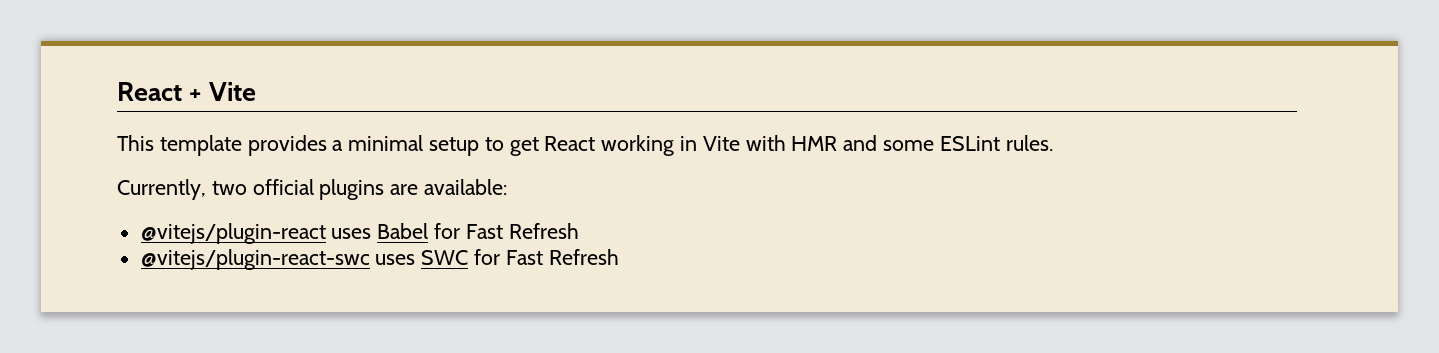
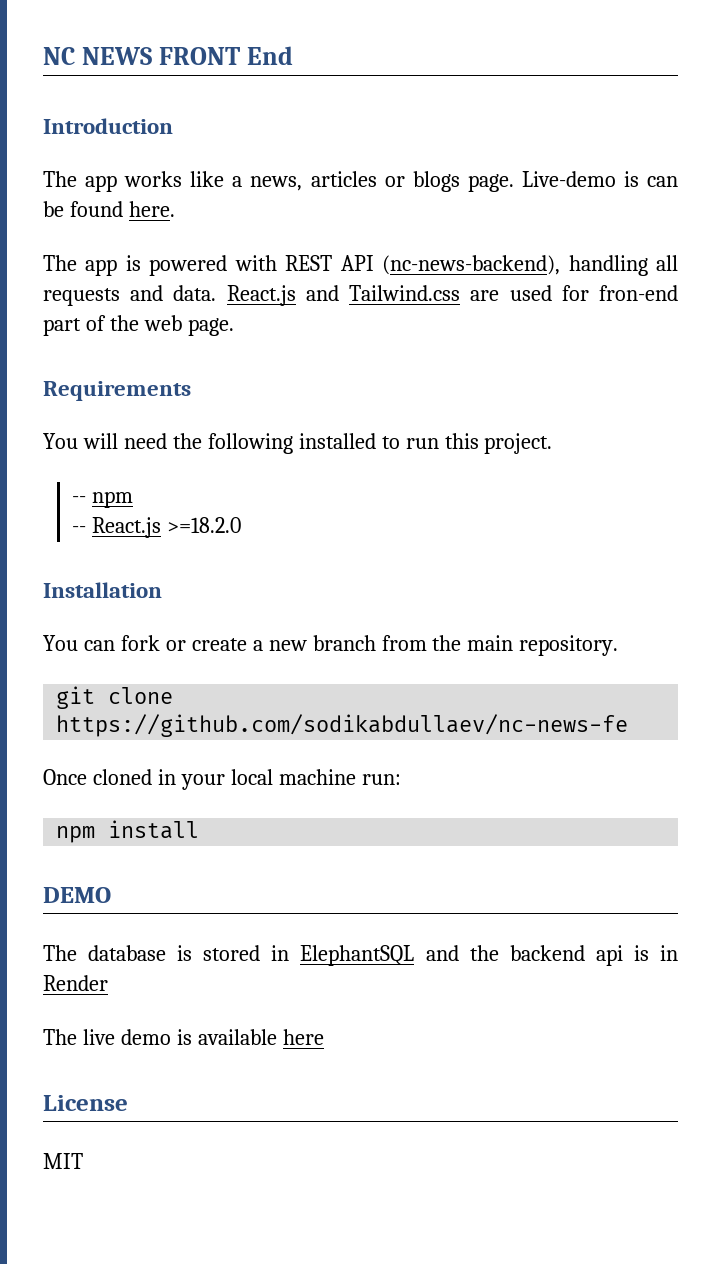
- React + Vite
- This template provides a minimal setup to get React working in Vite with HMR and some ESLint rules.
- Currently, two official plugins are available:
- @vitejs/plugin-react uses Babel for Fast Refresh
- @vitejs/plugin-react-swc uses SWC for Fast Refresh
+ NC NEWS FRONT End
+ Introduction
+ The app works like a news, articles or blogs page. Live-demo is can be found here.
+ The app is powered with REST API (nc-news-backend), handling all requests and data. React.js and Tailwind.css are used for fron-end part of the web page.
+ Requirements
+ You will need the following installed to run this project.
+ -- npm
+ -- React.js >=18.2.0
+ Installation
+ You can fork or create a new branch from the main repository.
+ git clone https://github.com/sodikabdullaev/nc-news-fe
+ Once cloned in your local machine run:
+ npm install
+ DEMO
+ The database is stored in ElephantSQL and the backend api is in Render
+ The live demo is available here
+ License
+ MIT

